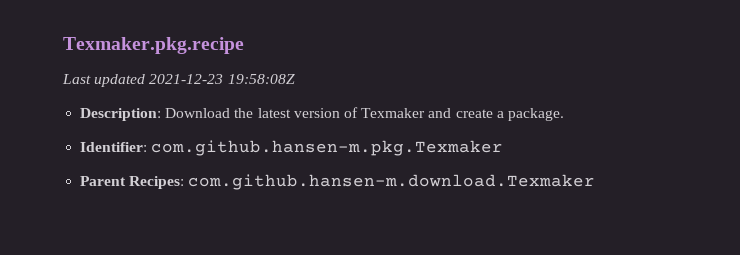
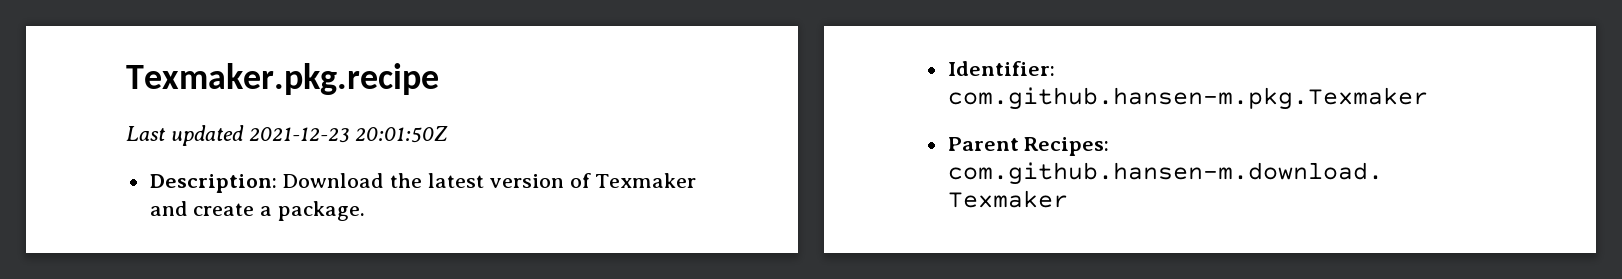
- Last updated 2021-12-23 19:58:08Z
+ Last updated 2021-12-23 20:01:50Z

